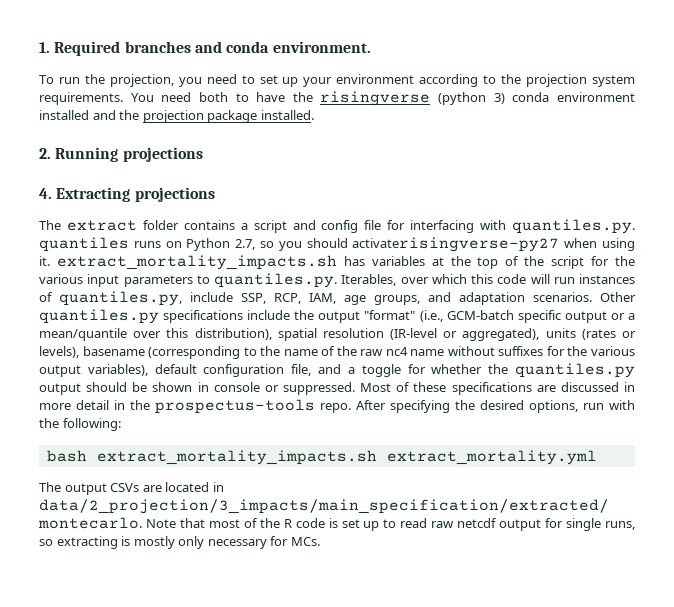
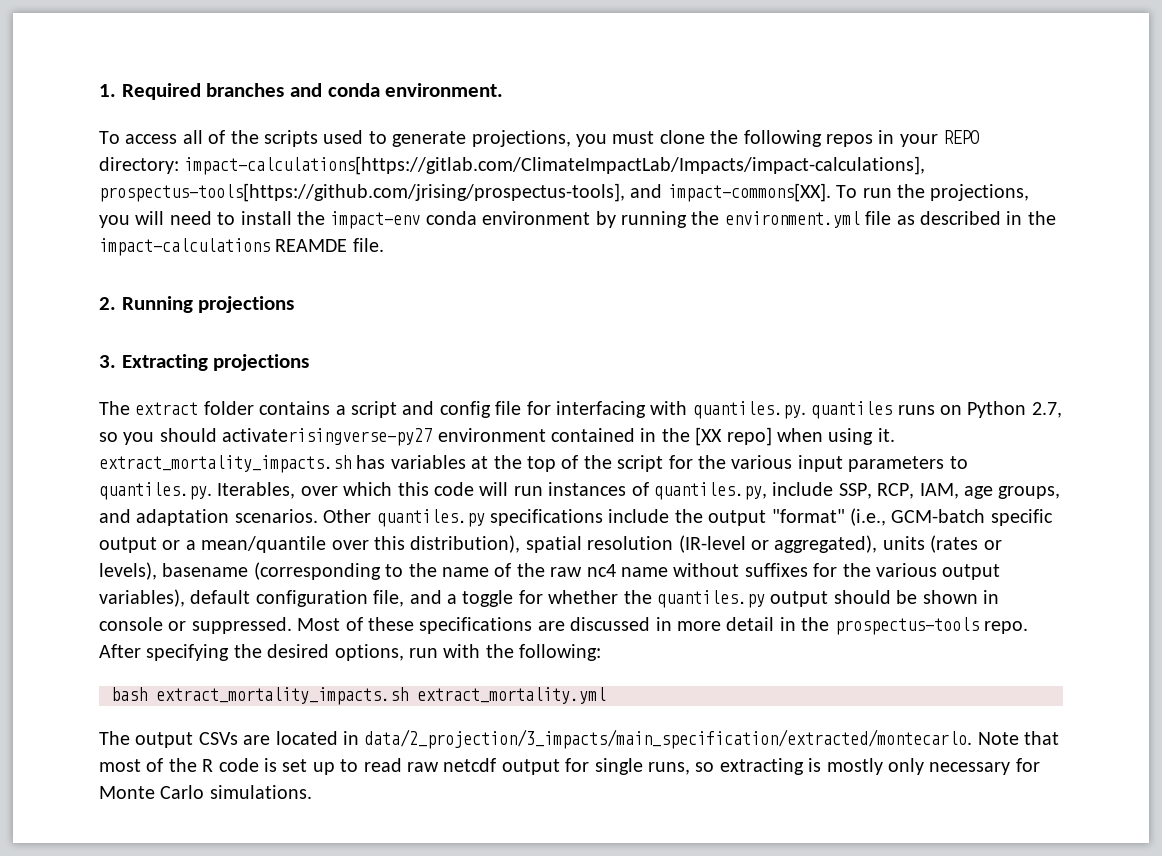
- To run the projection, you need to set up your environment according to the projection system requirements. You need both to have the risingverse (python 3) conda environment installed and the projection package installed.
+ To access all of the scripts used to generate projections, you must clone the following repos in your REPO directory: impact-calculations[https://gitlab.com/ClimateImpactLab/Impacts/impact-calculations], prospectus-tools[https://github.com/jrising/prospectus-tools], and impact-commons[XX]. To run the projections, you will need to install the impact-env conda environment by running the environment.yml file as described in the impact-calculations REAMDE file.
- 4. Extracting projections
+ 3. Extracting projections
- The extract folder contains a script and config file for interfacing with quantiles.py. quantiles runs on Python 2.7, so you should activaterisingverse-py27 when using it. extract_mortality_impacts.sh has variables at the top of the script for the various input parameters to quantiles.py. Iterables, over which this code will run instances of quantiles.py, include SSP, RCP, IAM, age groups, and adaptation scenarios.
+ The extract folder contains a script and config file for interfacing with quantiles.py. quantiles runs on Python 2.7, so you should activaterisingverse-py27 environment contained in the [XX repo] when using it. extract_mortality_impacts.sh has variables at the top of the script for the various input parameters to quantiles.py. Iterables, over which this code will run instances of quantiles.py, include SSP, RCP, IAM, age groups, and adaptation scenarios.
- Note that most of the R code is set up to read raw netcdf output for single runs, so extracting is mostly only necessary for MCs.
+ Note that most of the R code is set up to read raw netcdf output for single runs, so extracting is mostly only necessary for Monte Carlo simulations.

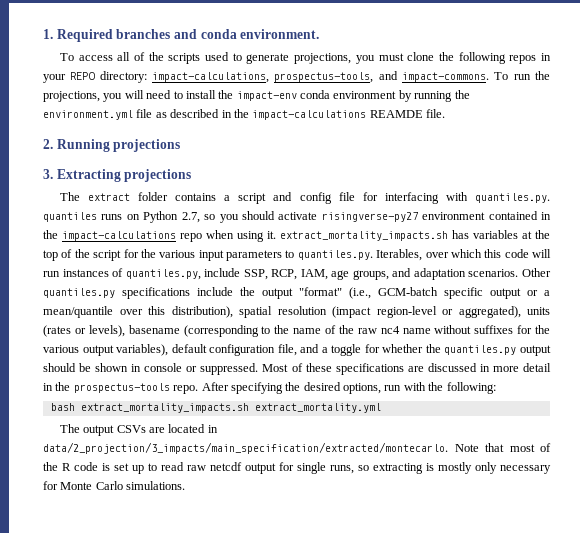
- To access all of the scripts used to generate projections, you must clone the following repos in your REPO directory: impact-calculations[https://gitlab.com/ClimateImpactLab/Impacts/impact-calculations], prospectus-tools[https://github.com/jrising/prospectus-tools], and impact-commons[XX].
+ To access all of the scripts used to generate projections, you must clone the following repos in your REPO directory: impact-calculations, prospectus-tools, and impact-commons.
- The extract folder contains a script and config file for interfacing with quantiles.py. quantiles runs on Python 2.7, so you should activaterisingverse-py27 environment contained in the [XX repo] when using it. extract_mortality_impacts.sh has variables at the top of the script for the various input parameters to quantiles.py. Iterables, over which this code will run instances of quantiles.py, include SSP, RCP, IAM, age groups, and adaptation scenarios.
+ The extract folder contains a script and config file for interfacing with quantiles.py. quantiles runs on Python 2.7, so you should activate risingverse-py27 environment contained in the impact-calculations repo when using it. extract_mortality_impacts.sh has variables at the top of the script for the various input parameters to quantiles.py. Iterables, over which this code will run instances of quantiles.py, include SSP, RCP, IAM, age groups, and adaptation scenarios.
- Other quantiles.py specifications include the output "format" (i.e., GCM-batch specific output or a mean/quantile over this distribution), spatial resolution (IR-level or aggregated), units (rates or levels), basename (corresponding to the name of the raw nc4 name without suffixes for the various output variables), default configuration file, and a toggle for whether the quantiles.py output should be shown in console or suppressed.
+ Other quantiles.py specifications include the output "format" (i.e., GCM-batch specific output or a mean/quantile over this distribution), spatial resolution (impact region-level or aggregated), units (rates or levels), basename (corresponding to the name of the raw nc4 name without suffixes for the various output variables), default configuration file, and a toggle for whether the quantiles.py output should be shown in console or suppressed.

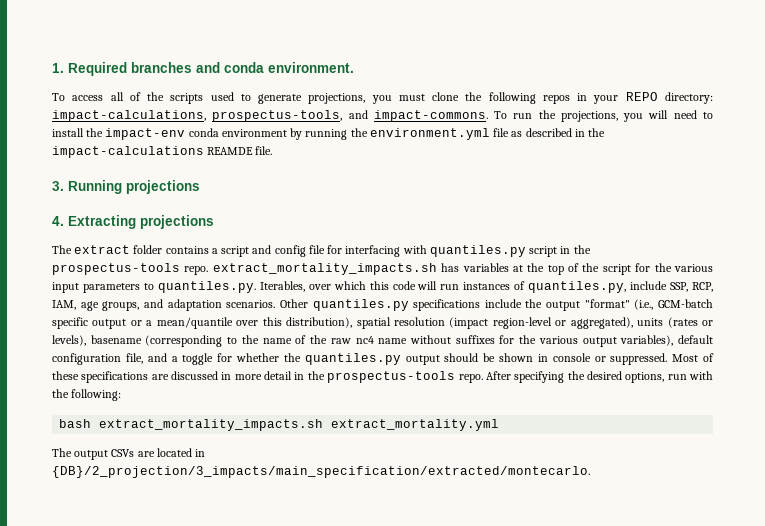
- 2. Running projections
+ 3. Running projections
- 3. Extracting projections
+ 4. Extracting projections
- The extract folder contains a script and config file for interfacing with quantiles.py. quantiles runs on Python 2.7, so you should activate risingverse-py27 environment contained in the impact-calculations repo when using it. extract_mortality_impacts.sh has variables at the top of the script for the various input parameters to quantiles.py. Iterables, over which this code will run instances of quantiles.py, include SSP, RCP, IAM, age groups, and adaptation scenarios.
+ The extract folder contains a script and config file for interfacing with quantiles.py script in the prospectus-tools repo. extract_mortality_impacts.sh has variables at the top of the script for the various input parameters to quantiles.py. Iterables, over which this code will run instances of quantiles.py, include SSP, RCP, IAM, age groups, and adaptation scenarios.
- The output CSVs are located in data/2_projection/3_impacts/main_specification/extracted/montecarlo. Note that most of the R code is set up to read raw netcdf output for single runs, so extracting is mostly only necessary for Monte Carlo simulations.
+ The output CSVs are located in {DB}/2_projection/3_impacts/main_specification/extracted/montecarlo.

